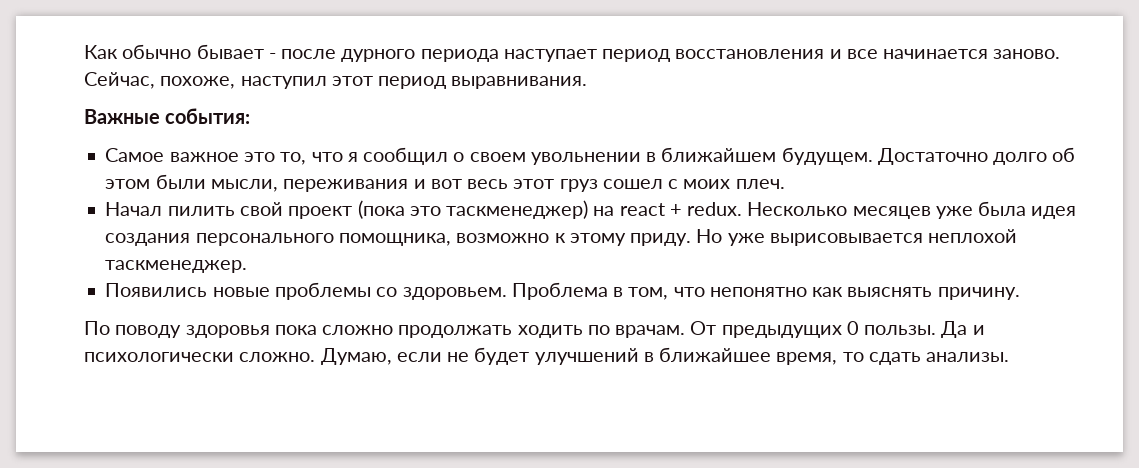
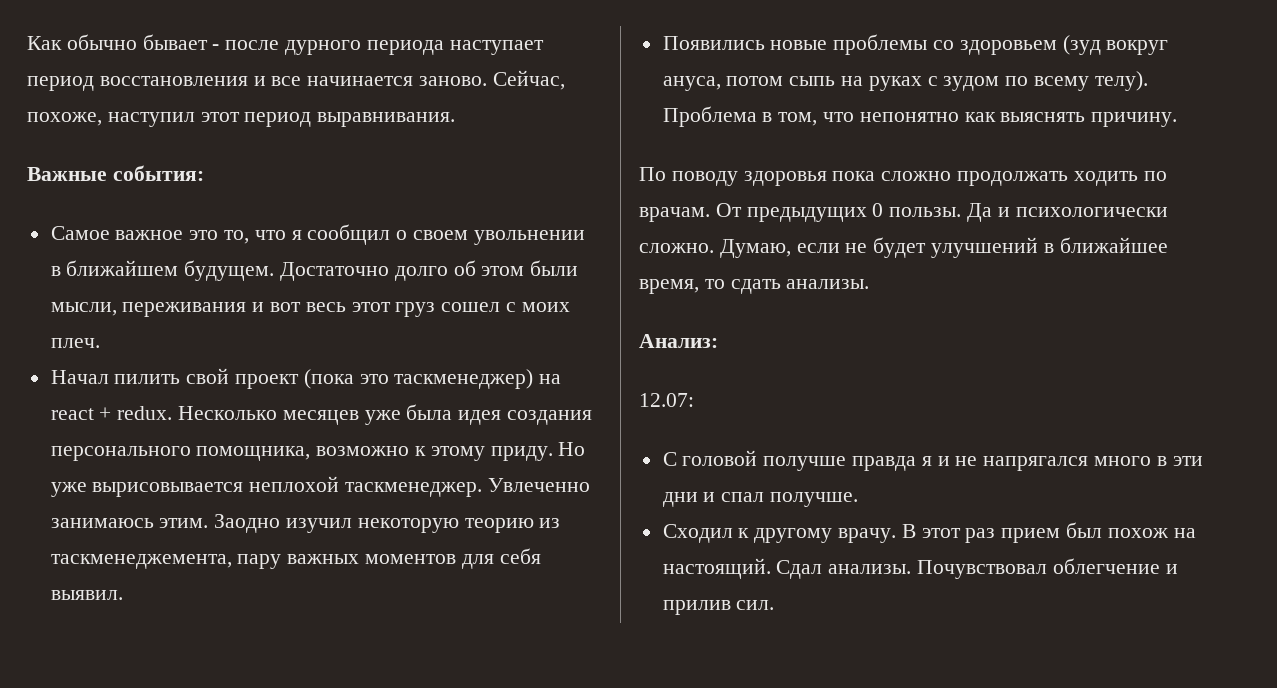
- Но уже вырисовывается неплохой таскменеджер.
- Появились новые проблемы со здоровьем.
+ Но уже вырисовывается неплохой таскменеджер. Увлеченно занимаюсь этим. Заодно изучил некоторую теорию из таскменеджемента, пару важных моментов для себя выявил.
+ Появились новые проблемы со здоровьем (зуд вокруг ануса, потом сыпь на руках с зудом по всему телу).
+ Анализ:
+ 12.07:
+ С головой получше правда я и не напрягался много в эти дни и спал получше.
+ Сходил к другому врачу. В этот раз прием был похож на настоящий. Сдал анализы. Почувствовал облегчение и прилив сил.

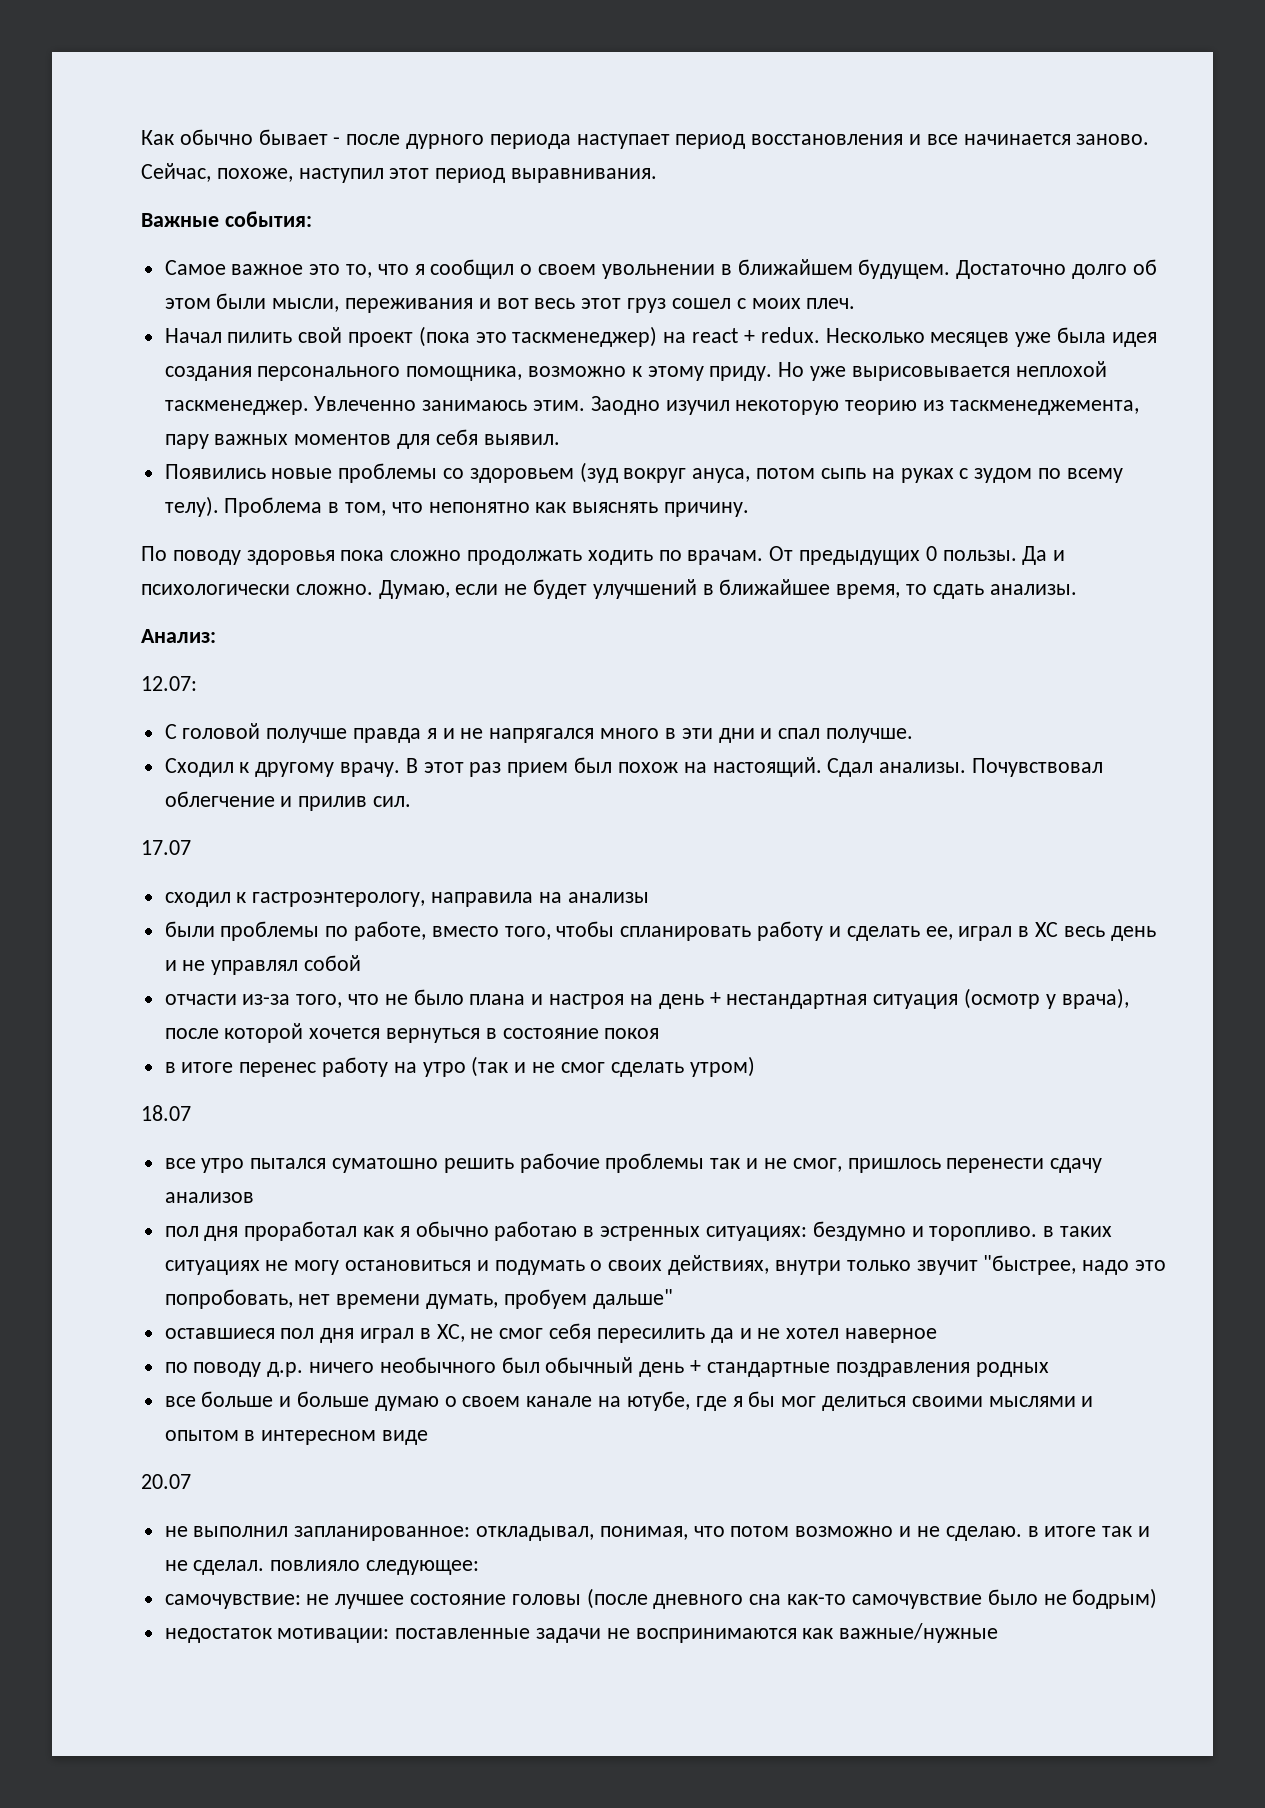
+ 17.07
+ сходил к гастроэнтерологу, направила на анализы
+ были проблемы по работе, вместо того, чтобы спланировать работу и сделать ее, играл в ХС весь день и не управлял собой
+ отчасти из-за того, что не было плана и настроя на день + нестандартная ситуация (осмотр у врача), после которой хочется вернуться в состояние покоя
+ в итоге перенес работу на утро (так и не смог сделать утром)
+ 18.07
+ все утро пытался суматошно решить рабочие проблемы так и не смог, пришлось перенести сдачу анализов
+ пол дня проработал как я обычно работаю в эстренных ситуациях: бездумно и торопливо. в таких ситуациях не могу остановиться и подумать о своих действиях, внутри только звучит "быстрее, надо это попробовать, нет времени думать, пробуем дальше"
+ оставшиеся пол дня играл в ХС, не смог себя пересилить да и не хотел наверное
+ по поводу д.р. ничего необычного был обычный день + стандартные поздравления родных
+ все больше и больше думаю о своем канале на ютубе, где я бы мог делиться своими мыслями и опытом в интересном виде
+ 20.07
+ не выполнил запланированное: откладывал, понимая, что потом возможно и не сделаю. в итоге так и не сделал. повлияло следующее:
+ самочувствие: не лучшее состояние головы (после дневного сна как-то самочувствие было не бодрым)
+ недостаток мотивации: поставленные задачи не воспринимаются как важные/нужные

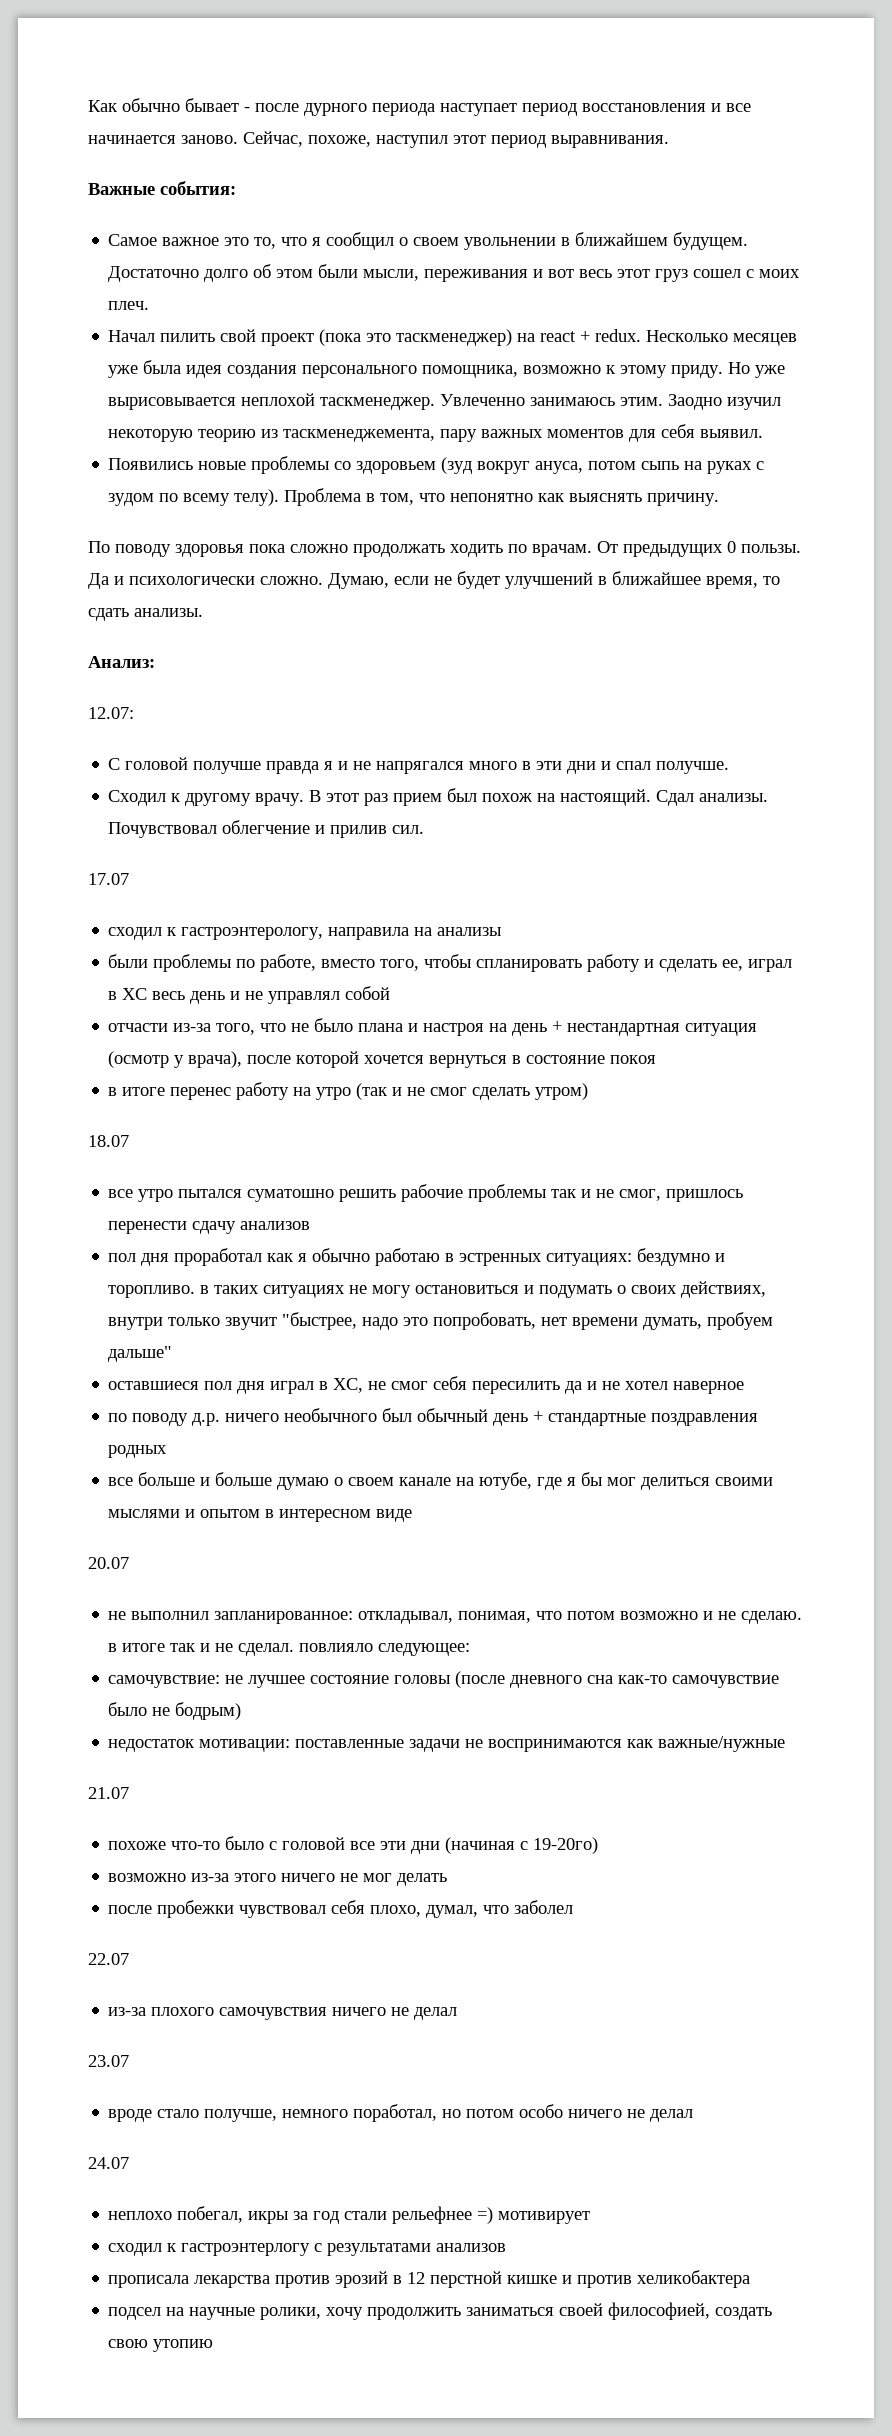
+ 21.07
+ похоже что-то было с головой все эти дни (начиная с 19-20го)
+ возможно из-за этого ничего не мог делать
+ после пробежки чувствовал себя плохо, думал, что заболел
+ 22.07
+ из-за плохого самочувствия ничего не делал
+ 23.07
+ вроде стало получше, немного поработал, но потом особо ничего не делал
+ 24.07
+ неплохо побегал, икры за год стали рельефнее =) мотивирует
+ сходил к гастроэнтерлогу с результатами анализов
+ прописала лекарства против эрозий в 12 перстной кишке и против хеликобактера
+ подсел на научные ролики, хочу продолжить заниматься своей философией, создать свою утопию

